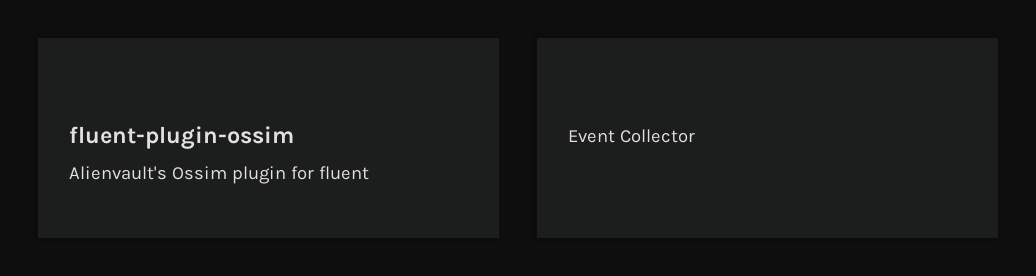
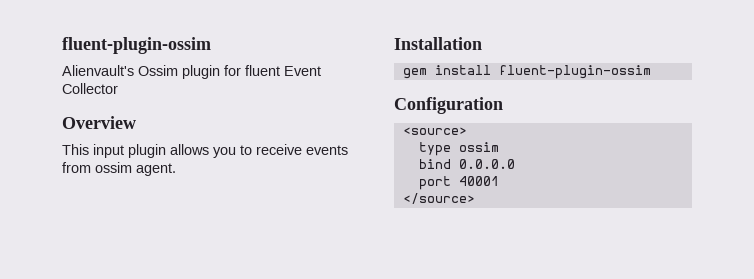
+ Overview
+ This input plugin allows you to receive events from ossim agent.
+ Installation
+ gem install fluent-plugin-ossim
+ Configuration
+ <source>
+ type ossim
+ bind 0.0.0.0
+ port 40001
+ </source>

